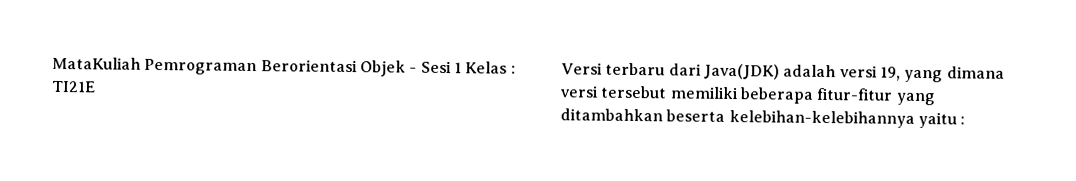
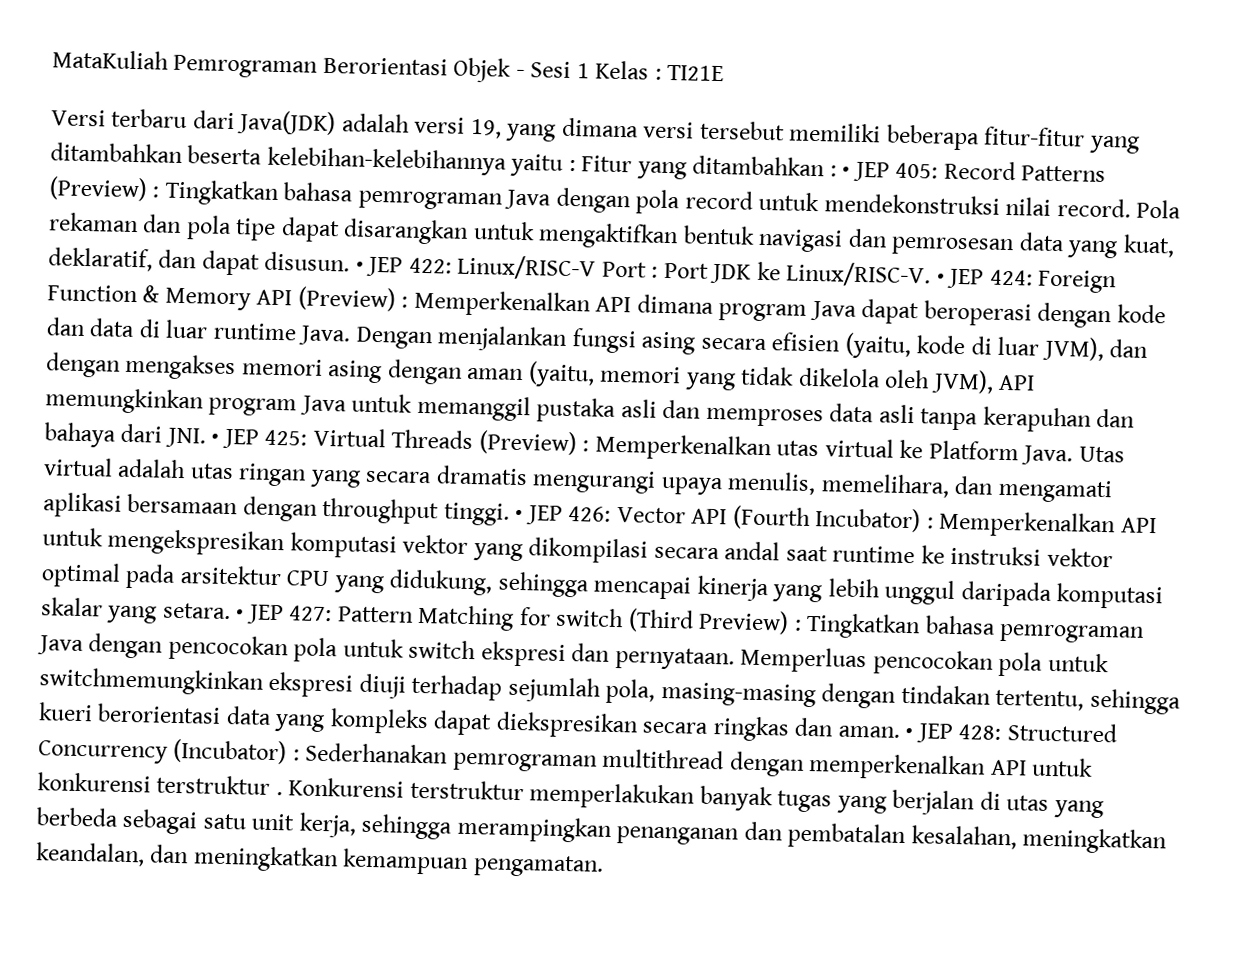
- Versi terbaru dari Java(JDK) adalah versi 19, yang dimana versi tersebut memiliki beberapa fitur-fitur yang ditambahkan beserta kelebihan-kelebihannya yaitu :
+ Versi terbaru dari Java(JDK) adalah versi 19, yang dimana versi tersebut memiliki beberapa fitur-fitur yang ditambahkan beserta kelebihan-kelebihannya yaitu : Fitur yang ditambahkan : • JEP 405: Record Patterns (Preview) : Tingkatkan bahasa pemrograman Java dengan pola record untuk mendekonstruksi nilai record. Pola rekaman dan pola tipe dapat disarangkan untuk mengaktifkan bentuk navigasi dan pemrosesan data yang kuat, deklaratif, dan dapat disusun. • JEP 422: Linux/RISC-V Port : Port JDK ke Linux/RISC-V. • JEP 424: Foreign Function & Memory API (Preview) : Memperkenalkan API dimana program Java dapat beroperasi dengan kode dan data di luar runtime Java. Dengan menjalankan fungsi asing secara efisien (yaitu, kode di luar JVM), dan dengan mengakses memori asing dengan aman (yaitu, memori yang tidak dikelola oleh JVM), API memungkinkan program Java untuk memanggil pustaka asli dan memproses data asli tanpa kerapuhan dan bahaya dari JNI. • JEP 425: Virtual Threads (Preview) : Memperkenalkan utas virtual ke Platform Java. Utas virtual adalah utas ringan yang secara dramatis mengurangi upaya menulis, memelihara, dan mengamati aplikasi bersamaan dengan throughput tinggi. • JEP 426: Vector API (Fourth Incubator) : Memperkenalkan API untuk mengekspresikan komputasi vektor yang dikompilasi secara andal saat runtime ke instruksi vektor optimal pada arsitektur CPU yang didukung, sehingga mencapai kinerja yang lebih unggul daripada komputasi skalar yang setara. • JEP 427: Pattern Matching for switch (Third Preview) : Tingkatkan bahasa pemrograman Java dengan pencocokan pola untuk switch ekspresi dan pernyataan. Memperluas pencocokan pola untuk switchmemungkinkan ekspresi diuji terhadap sejumlah pola, masing-masing dengan tindakan tertentu, sehingga kueri berorientasi data yang kompleks dapat diekspresikan secara ringkas dan aman. • JEP 428: Structured Concurrency (Incubator) : Sederhanakan pemrograman multithread dengan memperkenalkan API untuk konkurensi terstruktur . Konkurensi terstruktur memperlakukan banyak tugas yang berjalan di utas yang berbeda sebagai satu unit kerja, sehingga merampingkan penanganan dan pembatalan kesalahan, meningkatkan keandalan, dan meningkatkan kemampuan pengamatan.

